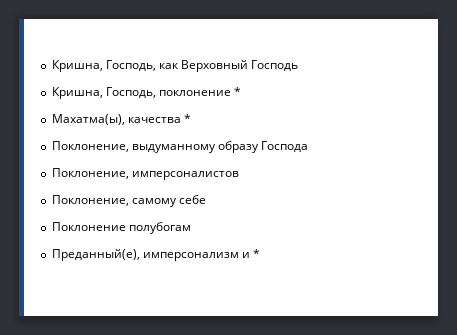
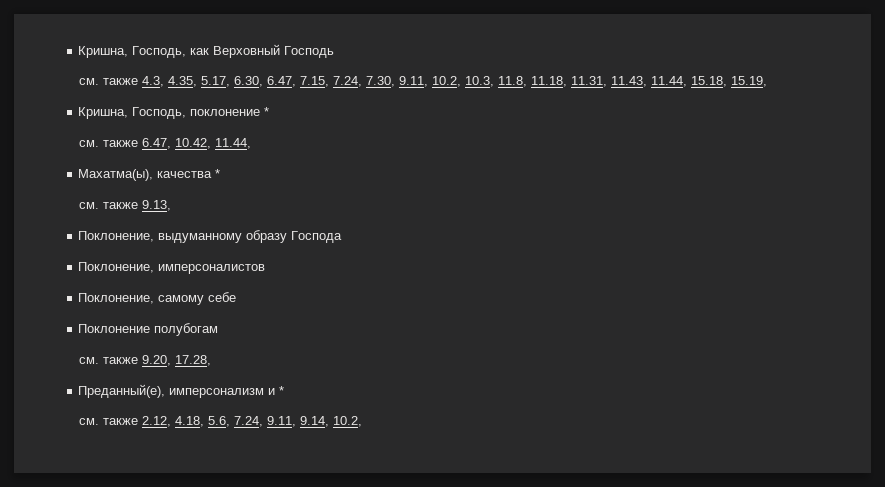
+ см. также 4.3, 4.35, 5.17, 6.30, 6.47, 7.15, 7.24, 7.30, 9.11, 10.2, 10.3, 11.8, 11.18, 11.31, 11.43, 11.44, 15.18, 15.19,
+ см. также 6.47, 10.42, 11.44,
+ см. также 9.13,
+ см. также 9.20, 17.28,
+ см. также 2.12, 4.18, 5.6, 7.24, 9.11, 9.14, 10.2,

